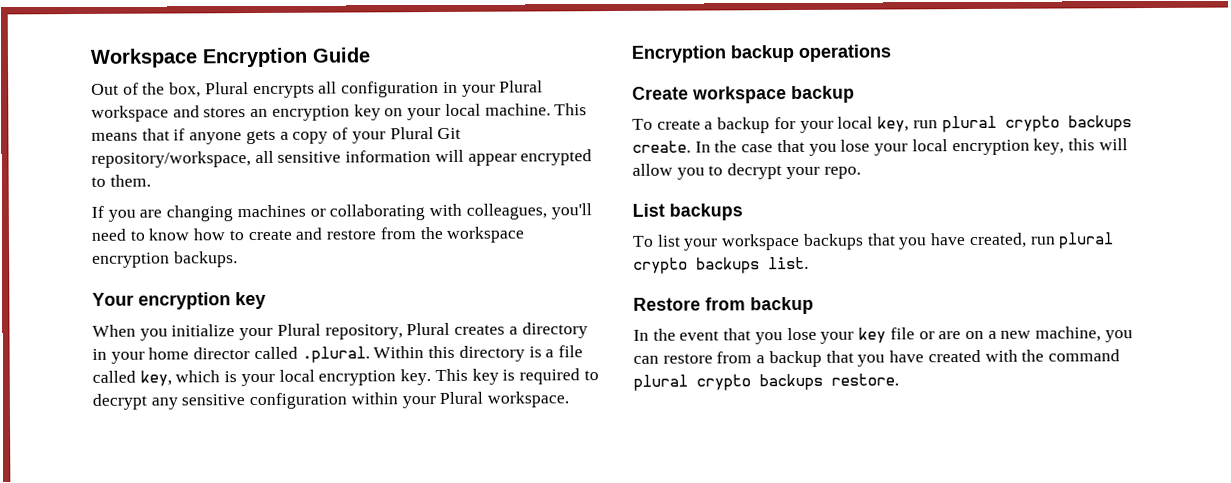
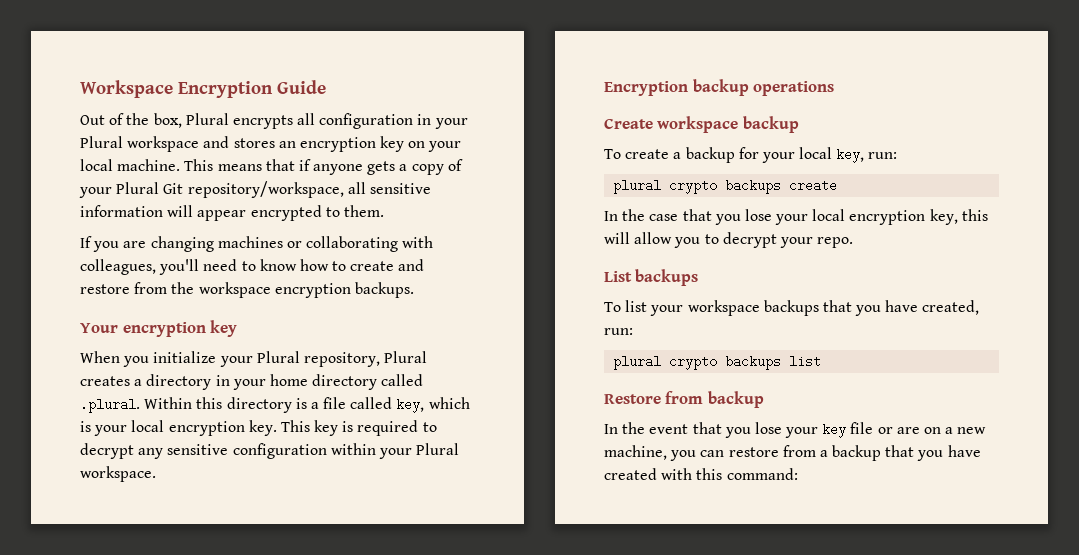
- When you initialize your Plural repository, Plural creates a directory in your home director called .plural. Within this directory is a file called key, which is your local encryption key.
+ When you initialize your Plural repository, Plural creates a directory in your home directory called .plural. Within this directory is a file called key, which is your local encryption key.
- To create a backup for your local key, run plural crypto backups create. In the case that you lose your local encryption key, this will allow you to decrypt your repo.
+ To create a backup for your local key, run:
+ plural crypto backups create
+ In the case that you lose your local encryption key, this will allow you to decrypt your repo.
- To list your workspace backups that you have created, run plural crypto backups list.
+ To list your workspace backups that you have created, run:
+ plural crypto backups list
- In the event that you lose your key file or are on a new machine, you can restore from a backup that you have created with the command plural crypto backups restore.
+ In the event that you lose your key file or are on a new machine, you can restore from a backup that you have created with this command:

